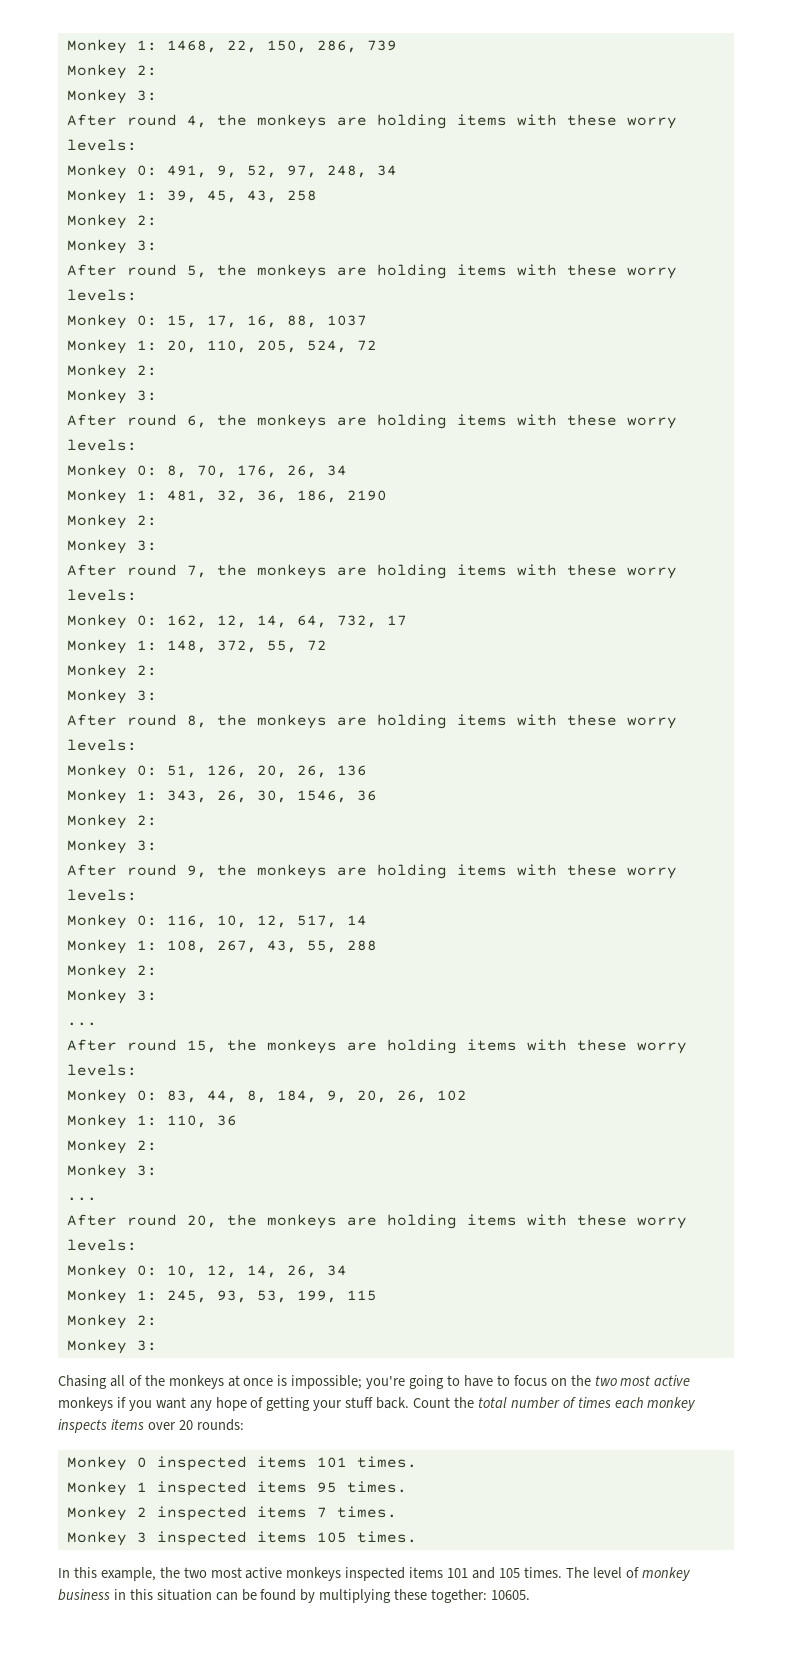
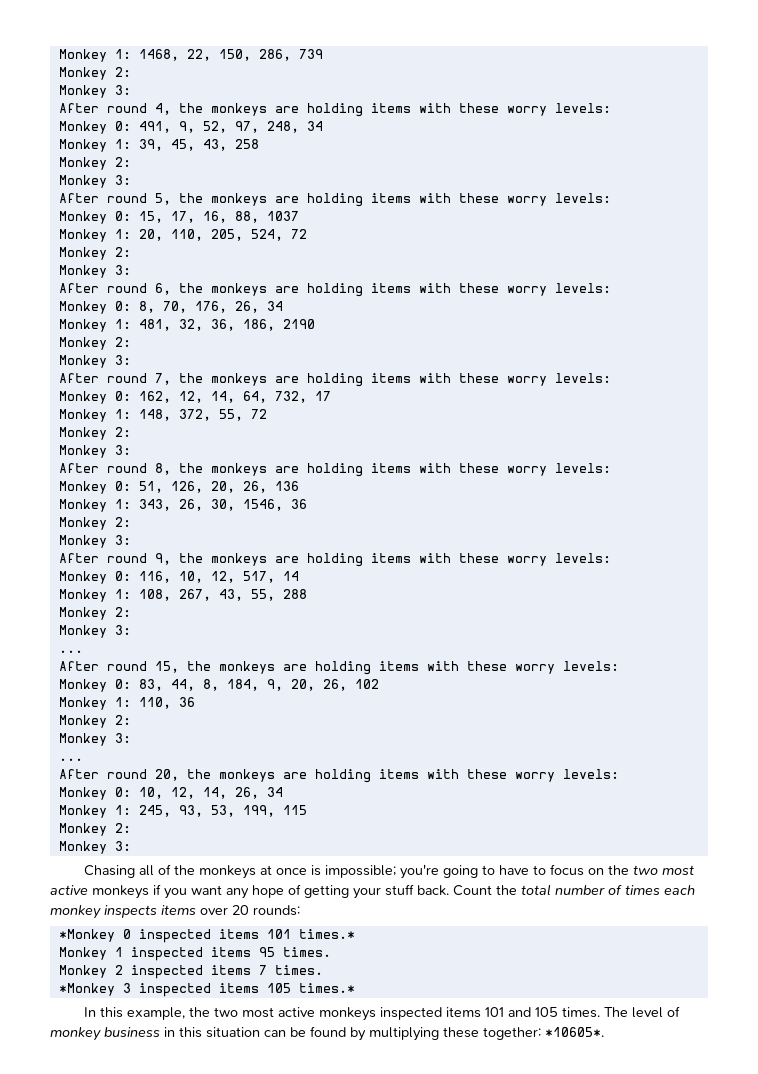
- Monkey 0 inspected items 101 times.
+ *Monkey 0 inspected items 101 times.*
- Monkey 3 inspected items 105 times.
+ *Monkey 3 inspected items 105 times.*
- The level of monkey business in this situation can be found by multiplying these together: 10605.
+ The level of monkey business in this situation can be found by multiplying these together: *10605*.

